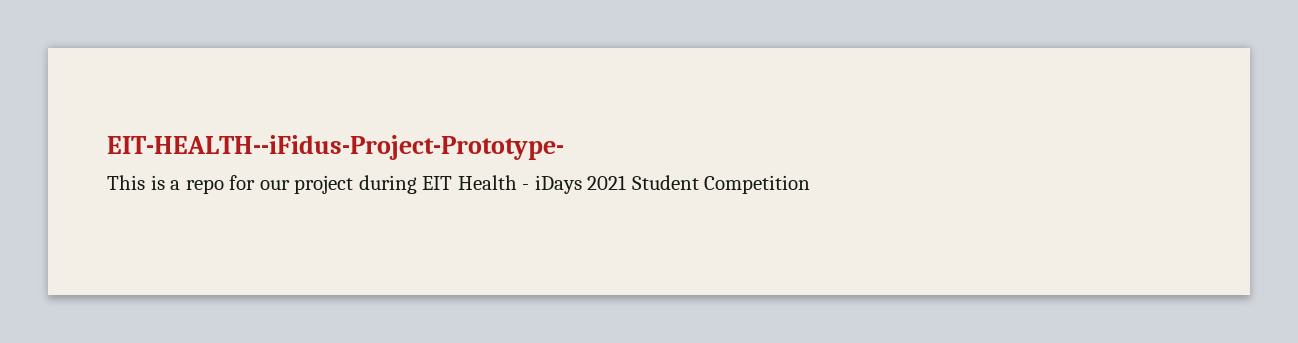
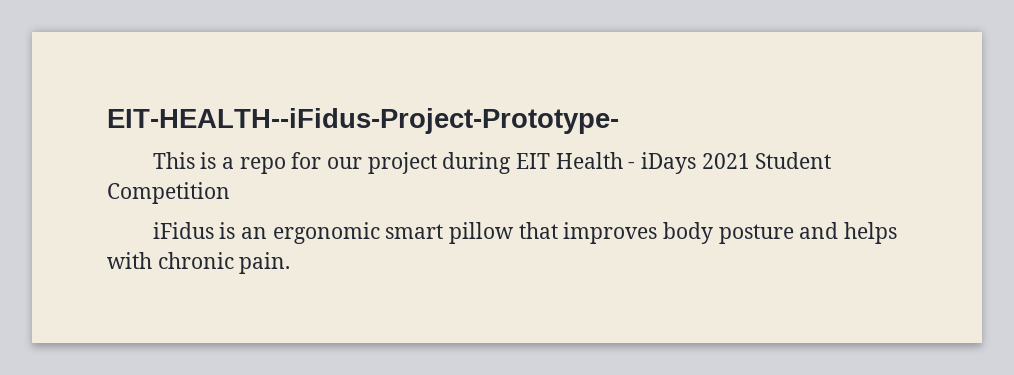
+ iFidus is an ergonomic smart pillow that improves body posture and helps with chronic pain.

